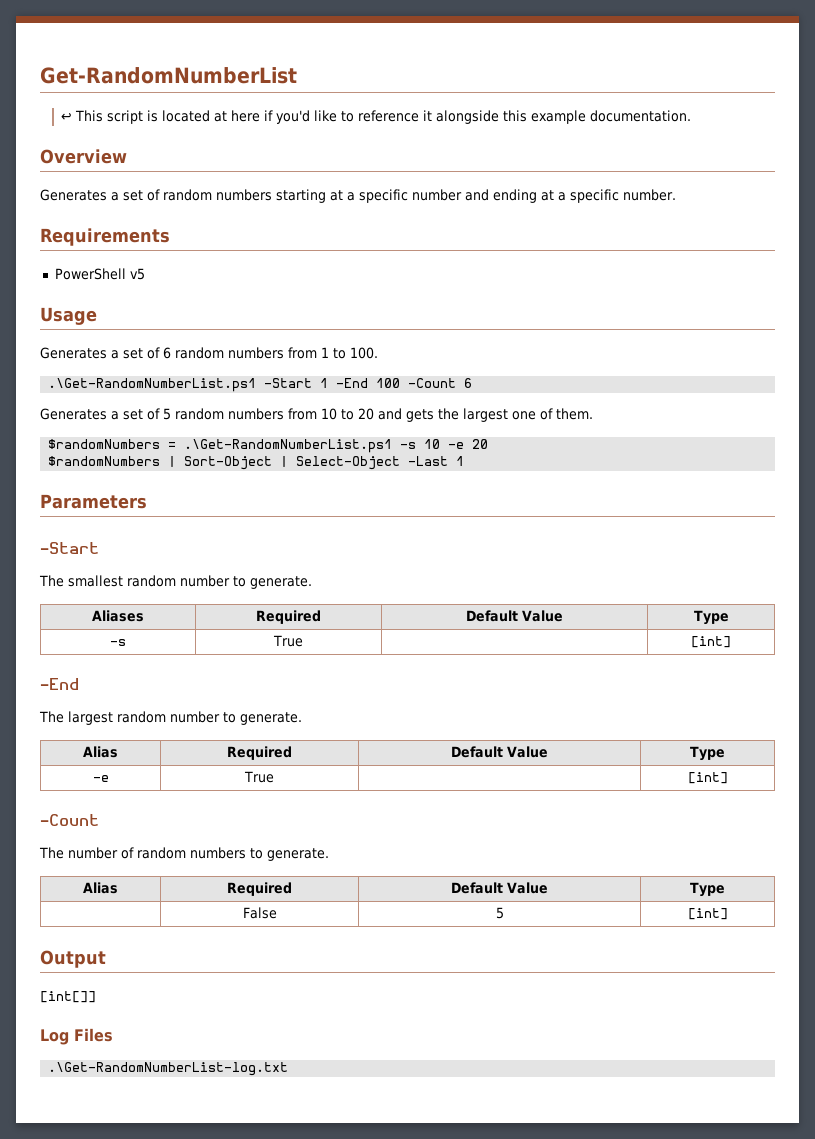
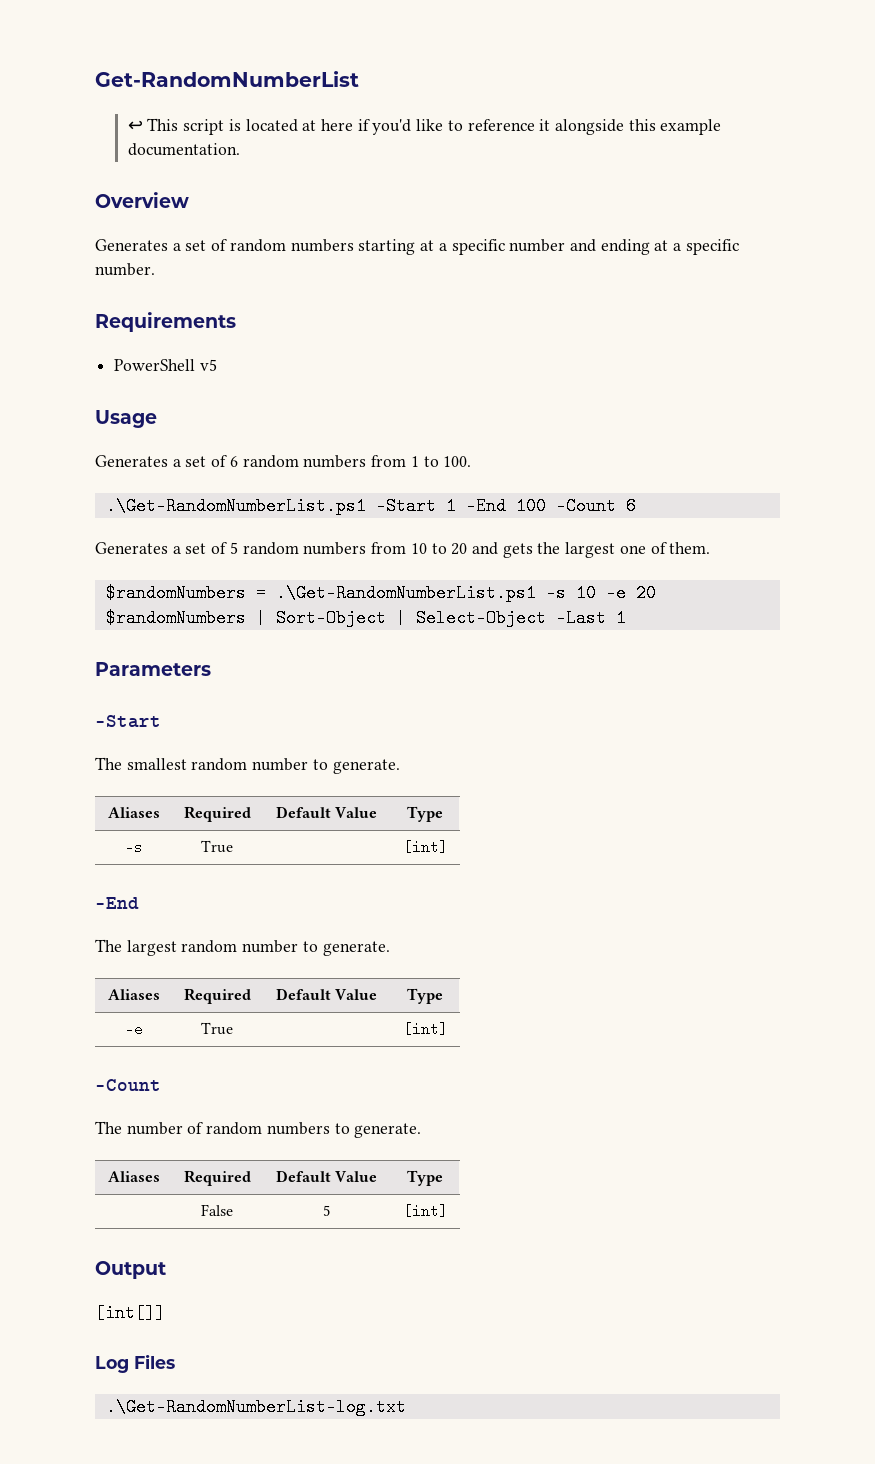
  The largest random number to generate.
- Alias | Required | Default Value | Type
+ Aliases | Required | Default Value | Type
  The number of random numbers to generate.
- Alias | Required | Default Value | Type
+ Aliases | Required | Default Value | Type

